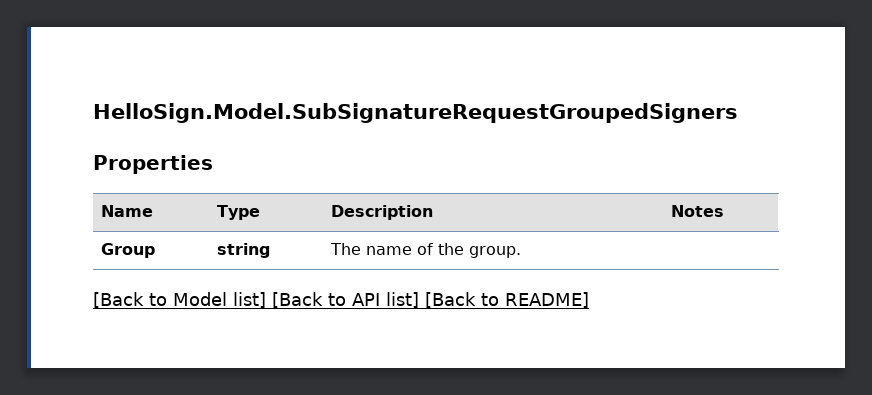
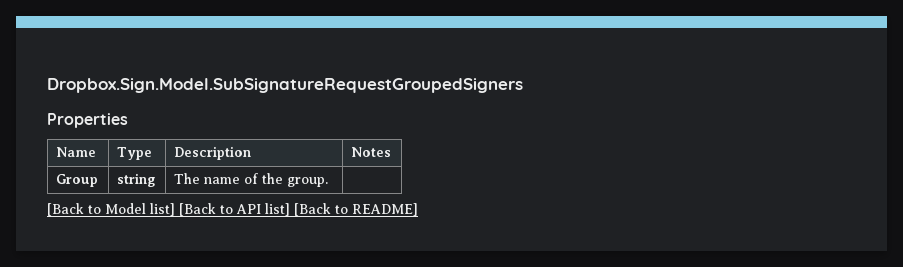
- HelloSign.Model.SubSignatureRequestGroupedSigners
+ Dropbox.Sign.Model.SubSignatureRequestGroupedSigners

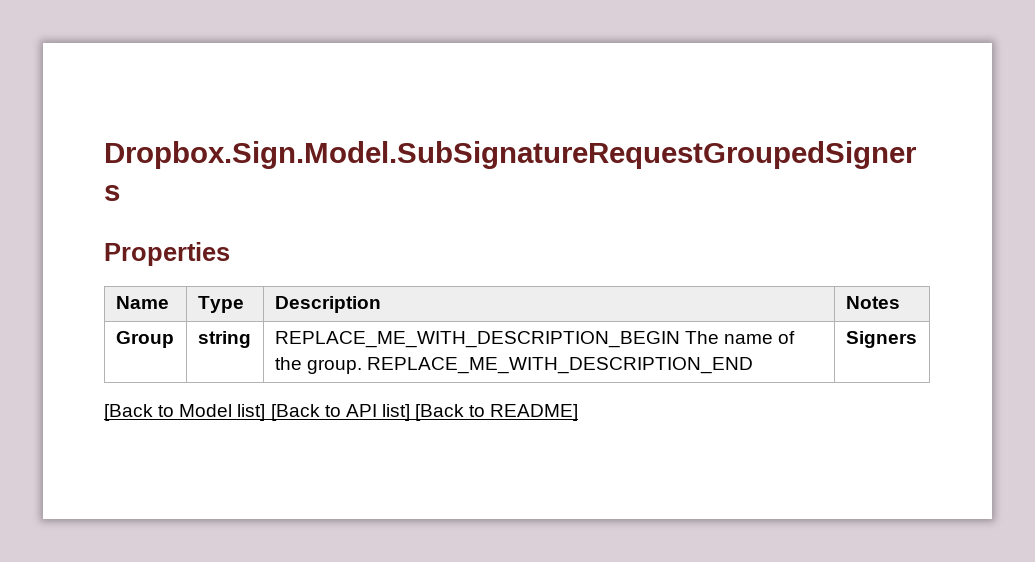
- Group | string | The name of the group. |
+ Group | string | REPLACE_ME_WITH_DESCRIPTION_BEGIN The name of the group. REPLACE_ME_WITH_DESCRIPTION_END | Signers

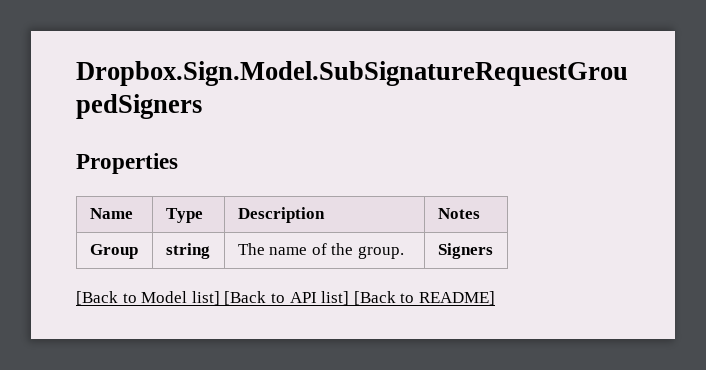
- Group | string | REPLACE_ME_WITH_DESCRIPTION_BEGIN The name of the group. REPLACE_ME_WITH_DESCRIPTION_END | Signers
+ Group | string | The name of the group. | Signers

